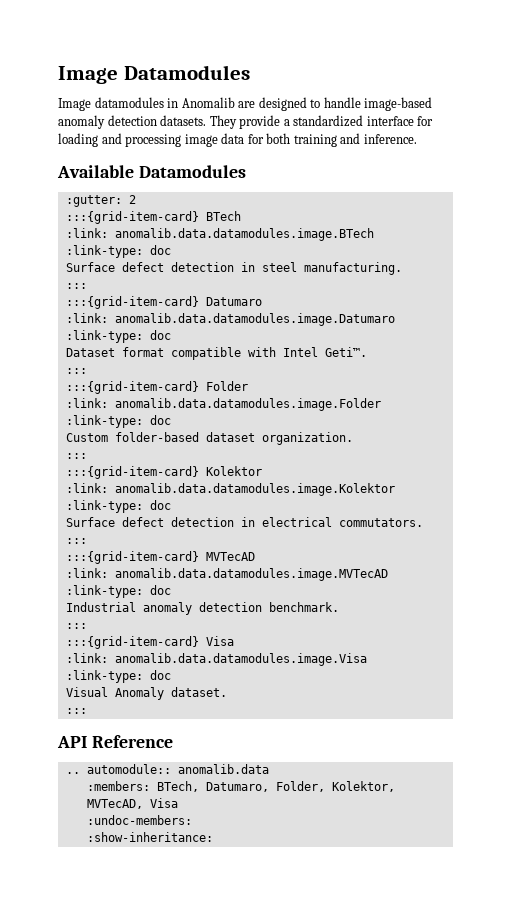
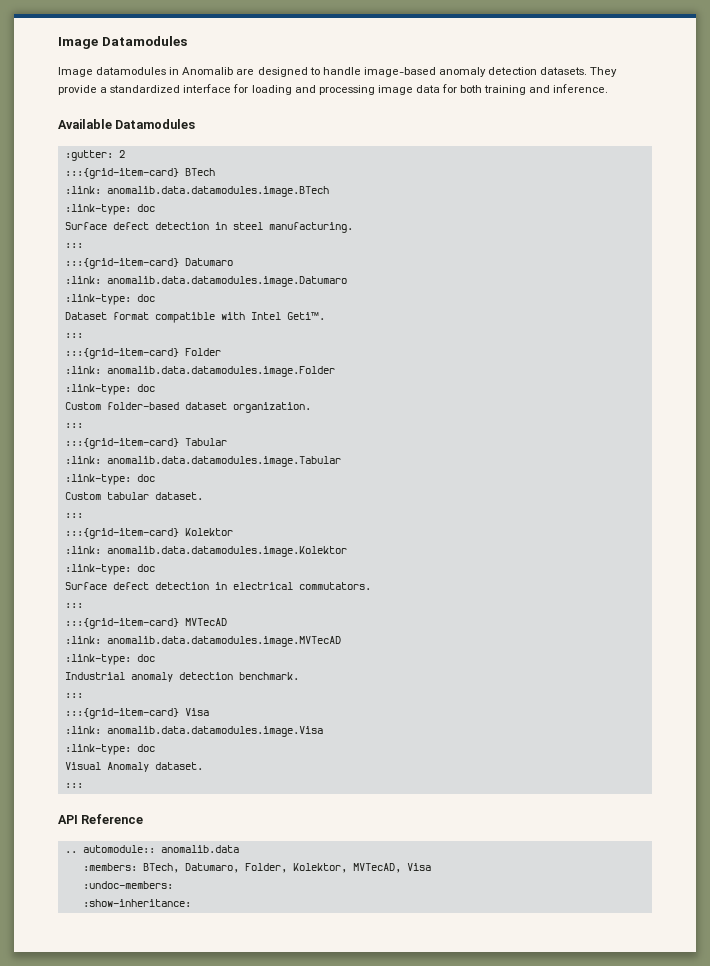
+ :::{grid-item-card} Tabular
+ :link: anomalib.data.datamodules.image.Tabular
+ :link-type: doc
+ Custom tabular dataset.
+ :::

